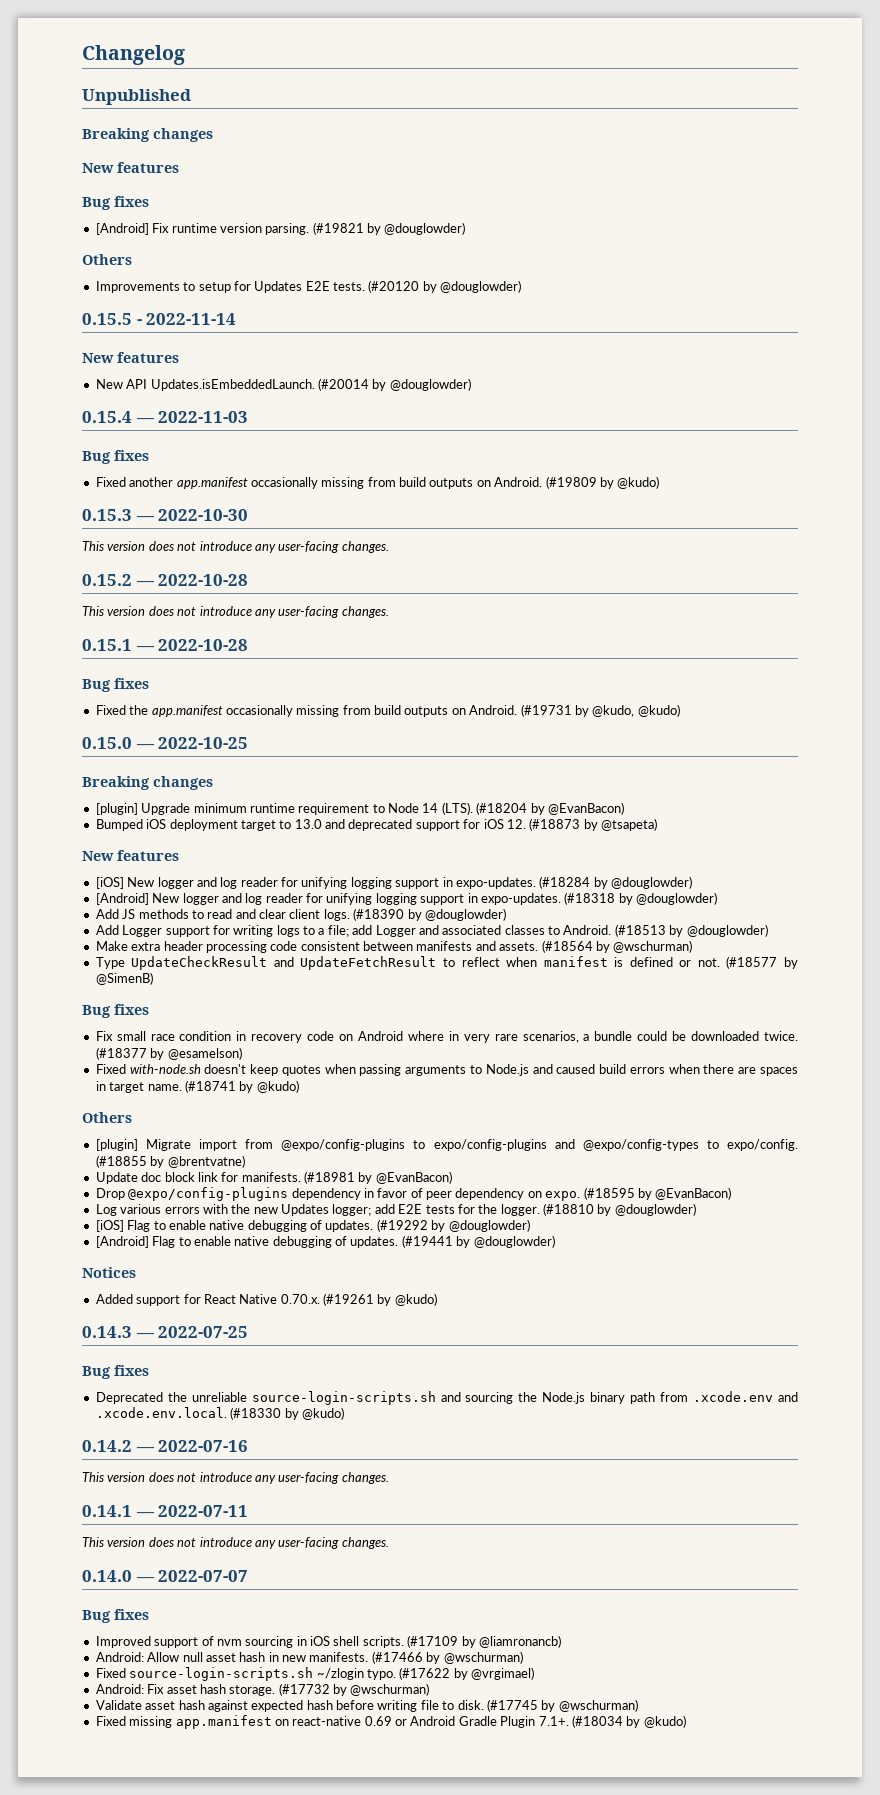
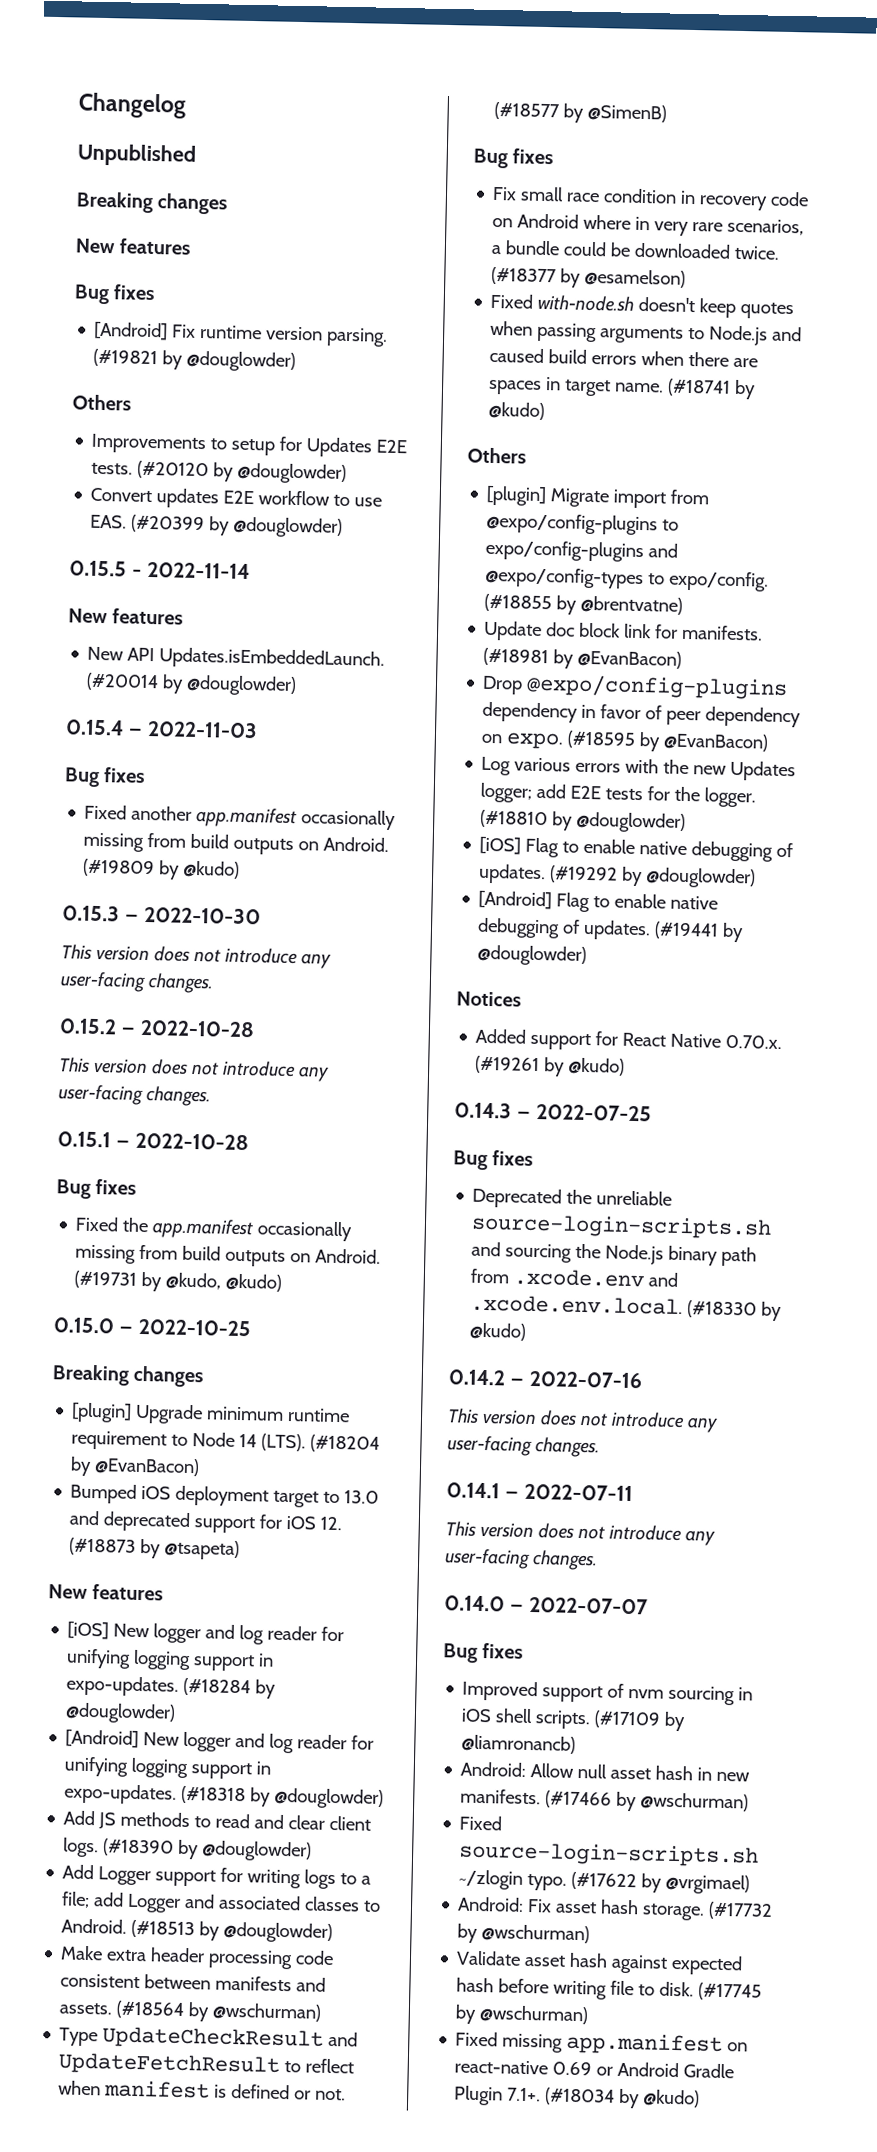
+ Convert updates E2E workflow to use EAS. (#20399 by @douglowder)

